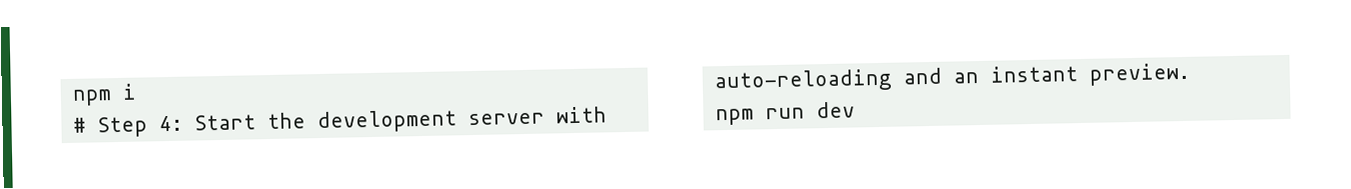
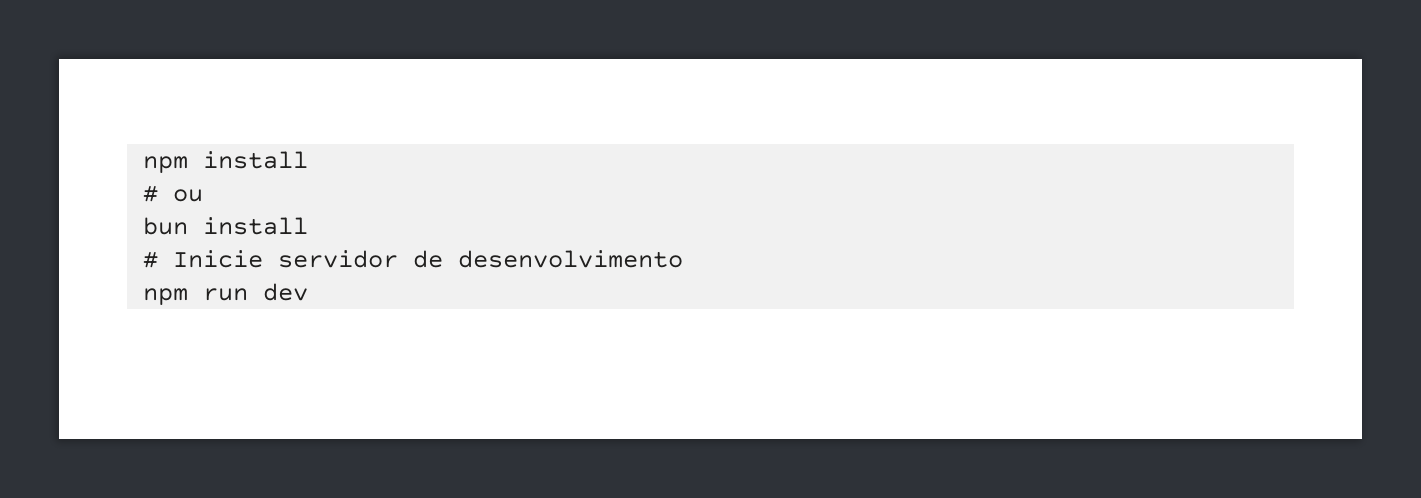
- npm i
- # Step 4: Start the development server with auto-reloading and an instant preview.
+ npm install
+ # ou
+ bun install
+ # Inicie servidor de desenvolvimento

